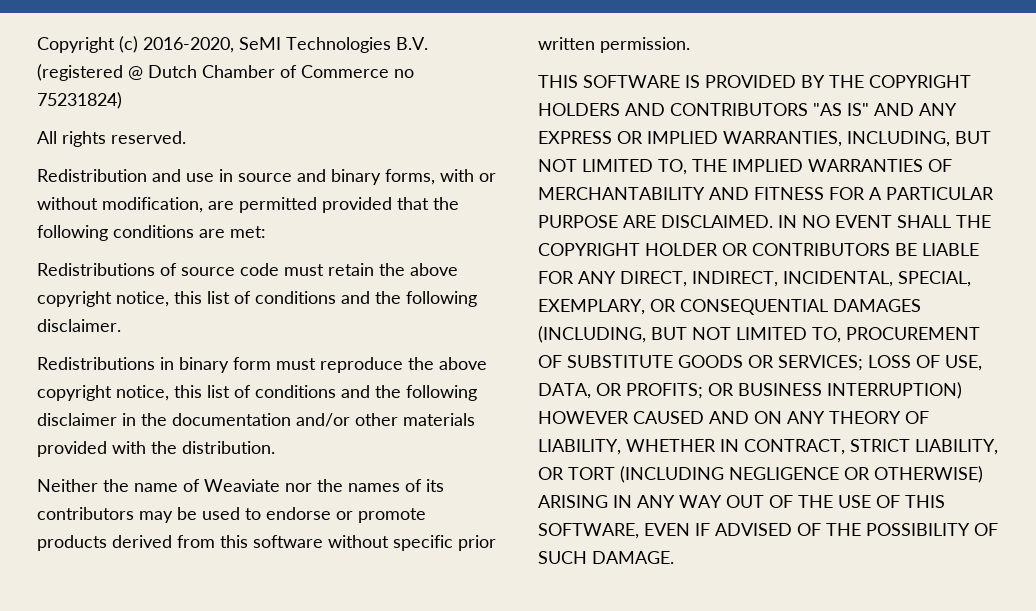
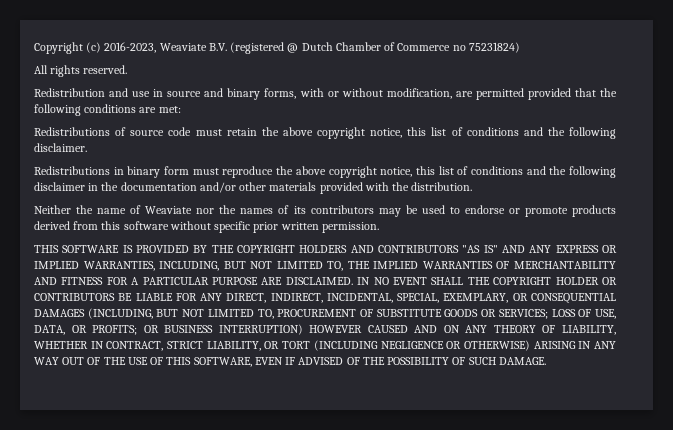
- Copyright (c) 2016-2020, SeMI Technologies B.V. (registered @ Dutch Chamber of Commerce no 75231824)
+ Copyright (c) 2016-2023, Weaviate B.V. (registered @ Dutch Chamber of Commerce no 75231824)

